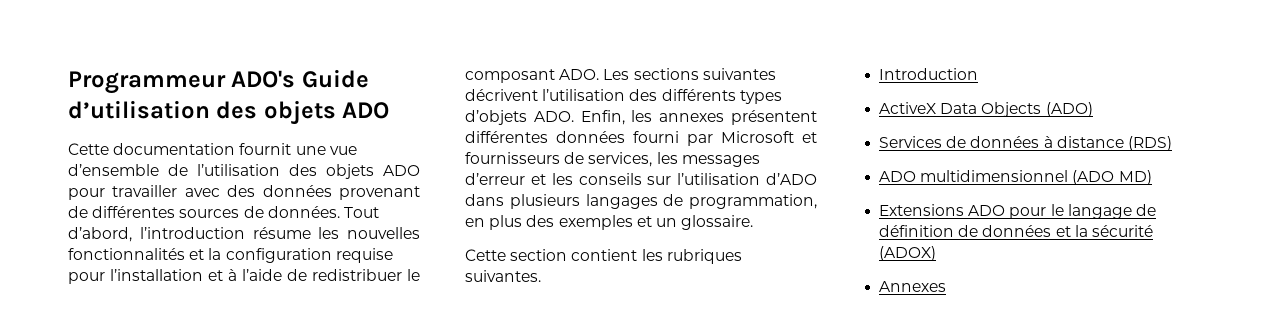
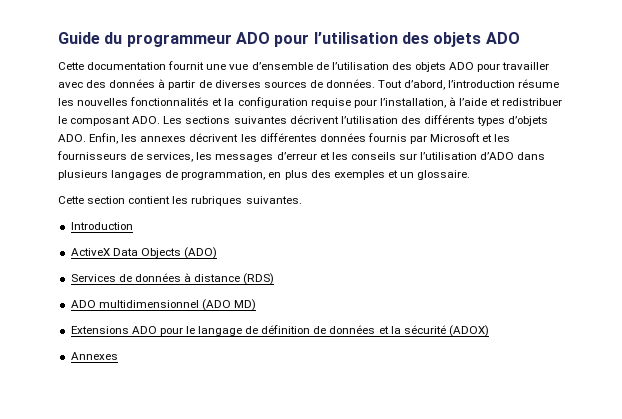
- Programmeur ADO's Guide d’utilisation des objets ADO
+ Guide du programmeur ADO pour l’utilisation des objets ADO
- Cette documentation fournit une vue d’ensemble de l’utilisation des objets ADO pour travailler avec des données provenant de différentes sources de données.
+ Cette documentation fournit une vue d’ensemble de l’utilisation des objets ADO pour travailler avec des données à partir de diverses sources de données.
- Tout d’abord, l’introduction résume les nouvelles fonctionnalités et la configuration requise pour l’installation et à l’aide de redistribuer le composant ADO. Les sections suivantes décrivent l’utilisation des différents types d’objets ADO. Enfin, les annexes présentent différentes données fourni par Microsoft et fournisseurs de services, les messages d’erreur et les conseils sur l’utilisation d’ADO dans plusieurs langages de programmation, en plus des exemples et un glossaire.
+ Tout d’abord, l’introduction résume les nouvelles fonctionnalités et la configuration requise pour l’installation, à l’aide et redistribuer le composant ADO. Les sections suivantes décrivent l’utilisation des différents types d’objets ADO. Enfin, les annexes décrivent les différentes données fournis par Microsoft et les fournisseurs de services, les messages d’erreur et les conseils sur l’utilisation d’ADO dans plusieurs langages de programmation, en plus des exemples et un glossaire.

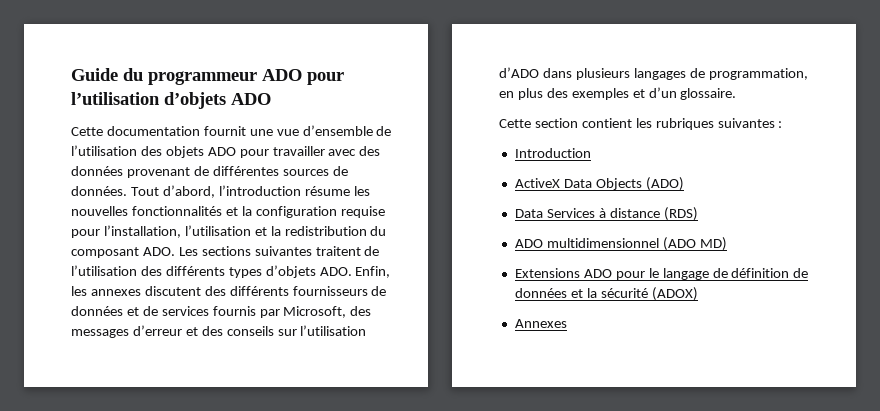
- Guide du programmeur ADO pour l’utilisation des objets ADO
+ Guide du programmeur ADO pour l’utilisation d’objets ADO
- Cette documentation fournit une vue d’ensemble de l’utilisation des objets ADO pour travailler avec des données à partir de diverses sources de données.
+ Cette documentation fournit une vue d’ensemble de l’utilisation des objets ADO pour travailler avec des données provenant de différentes sources de données.
- Tout d’abord, l’introduction résume les nouvelles fonctionnalités et la configuration requise pour l’installation, à l’aide et redistribuer le composant ADO. Les sections suivantes décrivent l’utilisation des différents types d’objets ADO. Enfin, les annexes décrivent les différentes données fournis par Microsoft et les fournisseurs de services, les messages d’erreur et les conseils sur l’utilisation d’ADO dans plusieurs langages de programmation, en plus des exemples et un glossaire.
+ Tout d’abord, l’introduction résume les nouvelles fonctionnalités et la configuration requise pour l’installation, l’utilisation et la redistribution du composant ADO. Les sections suivantes traitent de l’utilisation des différents types d’objets ADO. Enfin, les annexes discutent des différents fournisseurs de données et de services fournis par Microsoft, des messages d’erreur et des conseils sur l’utilisation d’ADO dans plusieurs langages de programmation, en plus des exemples et d’un glossaire.
- Cette section contient les rubriques suivantes.
+ Cette section contient les rubriques suivantes :
- Services de données à distance (RDS)
+ Data Services à distance (RDS)

